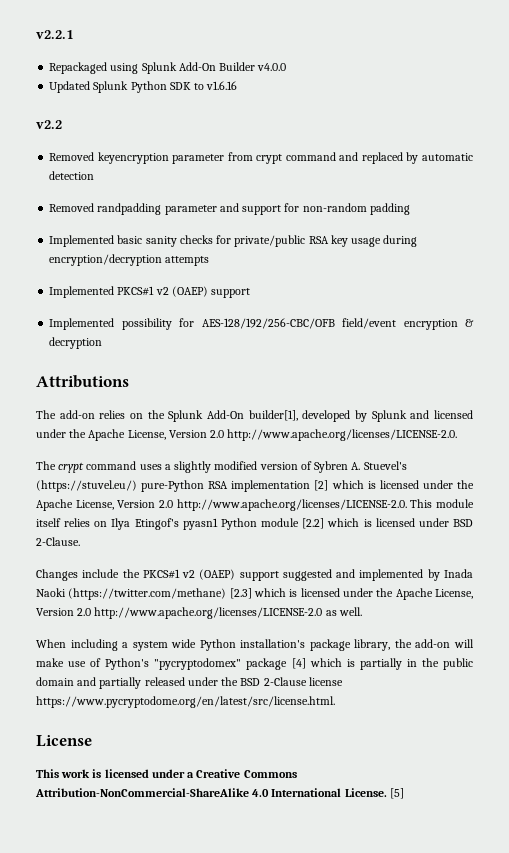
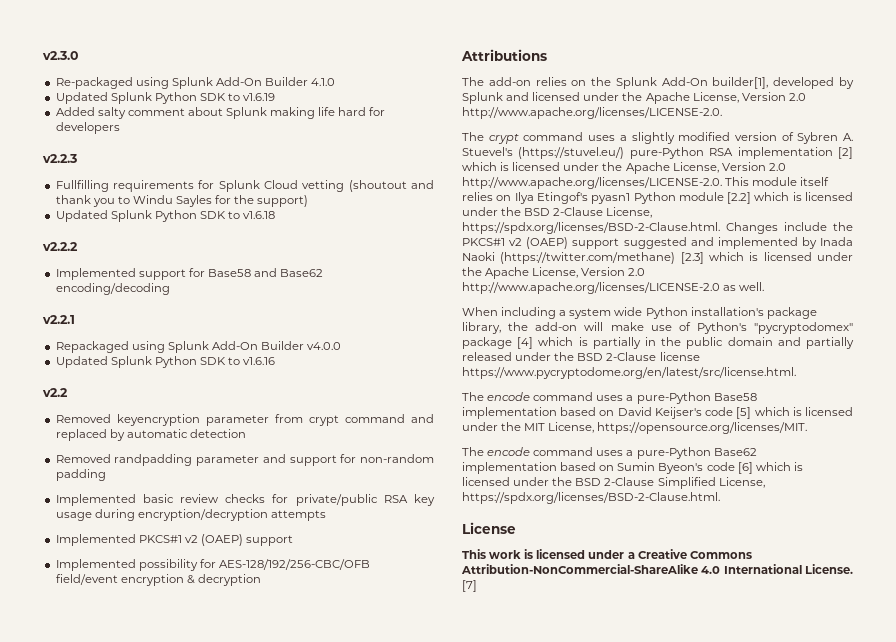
+ v2.3.0
+ Re-packaged using Splunk Add-On Builder 4.1.0
+ Updated Splunk Python SDK to v1.6.19
+ Added salty comment about Splunk making life hard for developers
+ v2.2.3
+ Fullfilling requirements for Splunk Cloud vetting (shoutout and thank you to Windu Sayles for the support)
+ Updated Splunk Python SDK to v1.6.18
+ v2.2.2
+ Implemented support for Base58 and Base62 encoding/decoding
- Implemented basic sanity checks for private/public RSA key usage during encryption/decryption attempts
+ Implemented basic review checks for private/public RSA key usage during encryption/decryption attempts
- The crypt command uses a slightly modified version of Sybren A. Stuevel's (https://stuvel.eu/) pure-Python RSA implementation [2] which is licensed under the Apache License, Version 2.0 http://www.apache.org/licenses/LICENSE-2.0. This module itself relies on Ilya Etingof's pyasn1 Python module [2.2] which is licensed under BSD 2-Clause.
- Changes include the PKCS#1 v2 (OAEP) support suggested and implemented by Inada Naoki (https://twitter.com/methane) [2.3] which is licensed under the Apache License, Version 2.0 http://www.apache.org/licenses/LICENSE-2.0 as well.
+ The crypt command uses a slightly modified version of Sybren A. Stuevel's (https://stuvel.eu/) pure-Python RSA implementation [2] which is licensed under the Apache License, Version 2.0 http://www.apache.org/licenses/LICENSE-2.0. This module itself relies on Ilya Etingof's pyasn1 Python module [2.2] which is licensed under the BSD 2-Clause License, https://spdx.org/licenses/BSD-2-Clause.html. Changes include the PKCS#1 v2 (OAEP) support suggested and implemented by Inada Naoki (https://twitter.com/methane) [2.3] which is licensed under the Apache License, Version 2.0 http://www.apache.org/licenses/LICENSE-2.0 as well.
+ The encode command uses a pure-Python Base58 implementation based on David Keijser's code [5] which is licensed under the MIT License, https://opensource.org/licenses/MIT.
+ The encode command uses a pure-Python Base62 implementation based on Sumin Byeon's code [6] which is licensed under the BSD 2-Clause Simplified License, https://spdx.org/licenses/BSD-2-Clause.html.
- [5]
+ [7]

